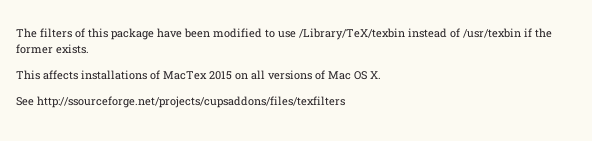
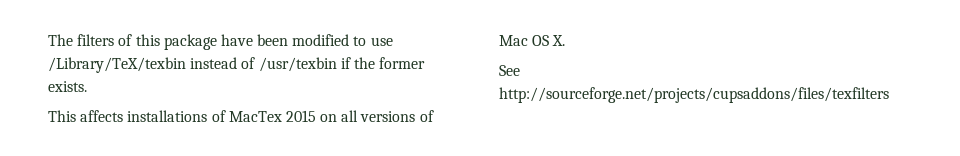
- See http://ssourceforge.net/projects/cupsaddons/files/texfilters
+ See http://sourceforge.net/projects/cupsaddons/files/texfilters

